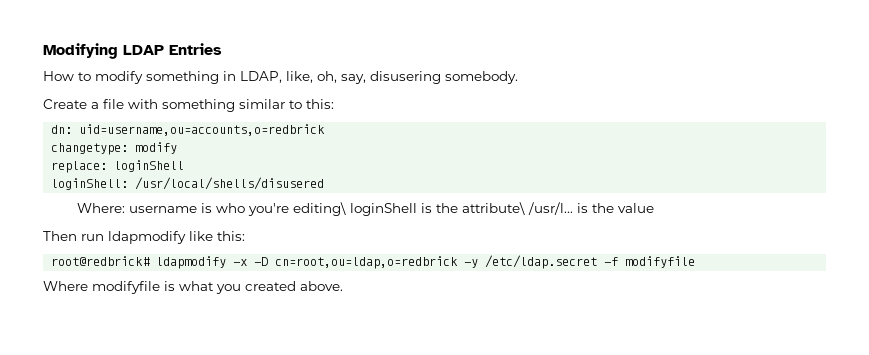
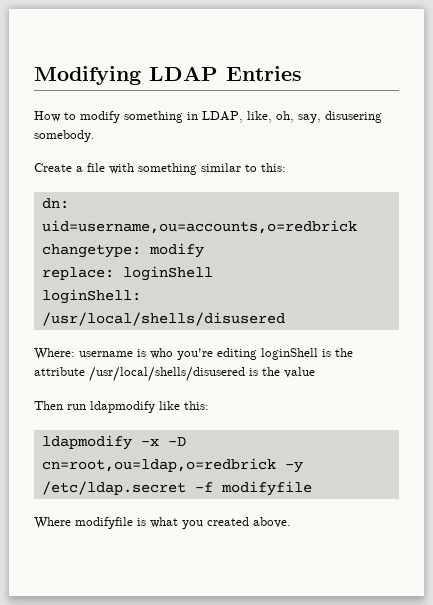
- Where: username is who you're editing\ loginShell is the attribute\ /usr/l... is the value
+ Where: username is who you're editing loginShell is the attribute /usr/local/shells/disusered is the value
- root@redbrick# ldapmodify -x -D cn=root,ou=ldap,o=redbrick -y /etc/ldap.secret -f modifyfile
+ ldapmodify -x -D cn=root,ou=ldap,o=redbrick -y /etc/ldap.secret -f modifyfile

